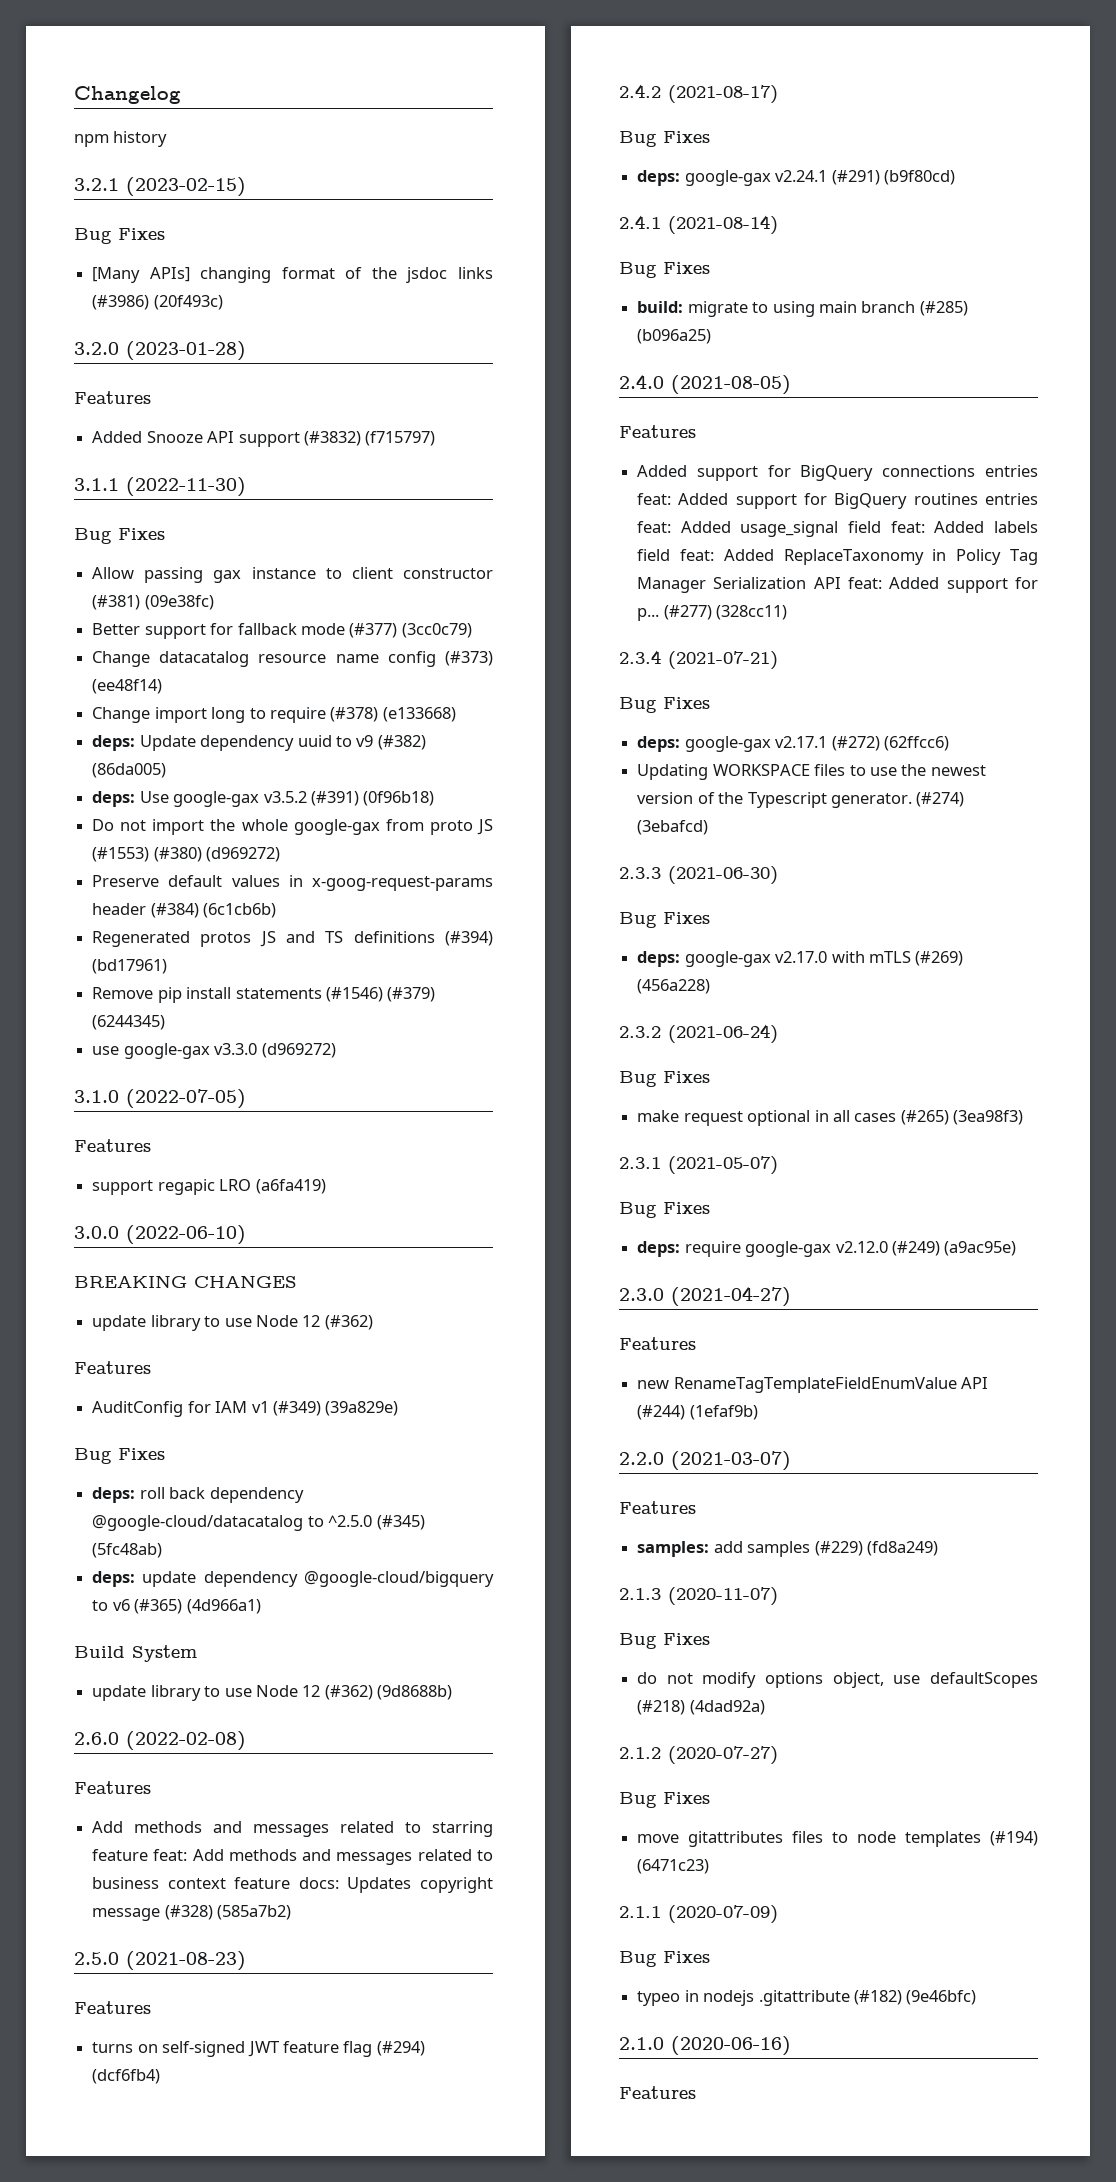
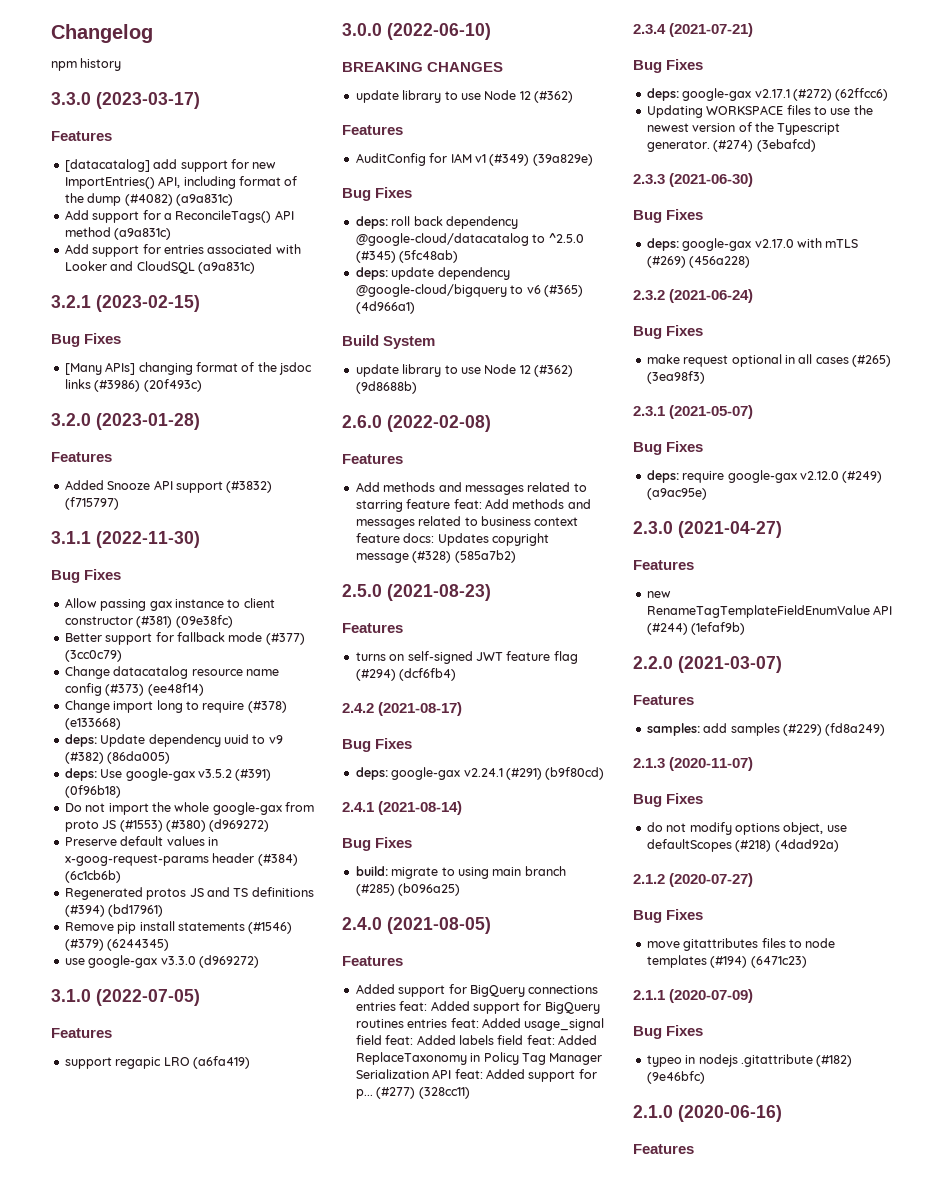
+ 3.3.0 (2023-03-17)
+ Features
+ [datacatalog] add support for new ImportEntries() API, including format of the dump (#4082) (a9a831c)
+ Add support for a ReconcileTags() API method (a9a831c)
+ Add support for entries associated with Looker and CloudSQL (a9a831c)

